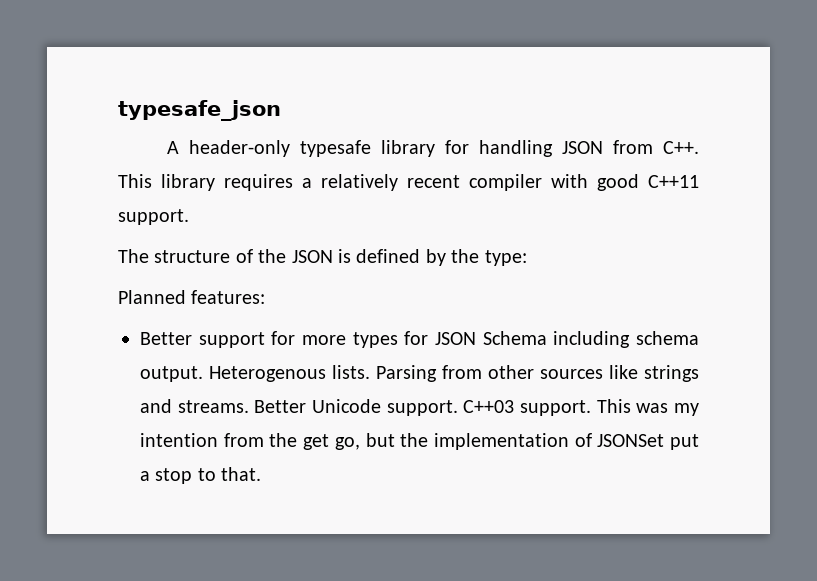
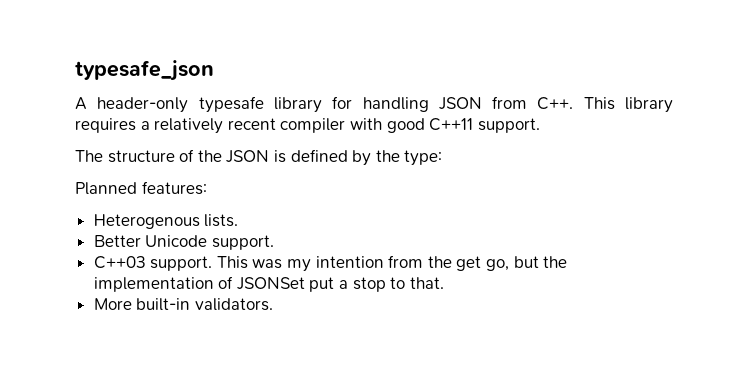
- Better support for more types for JSON Schema including schema output. Heterogenous lists. Parsing from other sources like strings and streams. Better Unicode support. C++03 support.
+ Heterogenous lists.
+ Better Unicode support.
+ C++03 support.
+ More built-in validators.

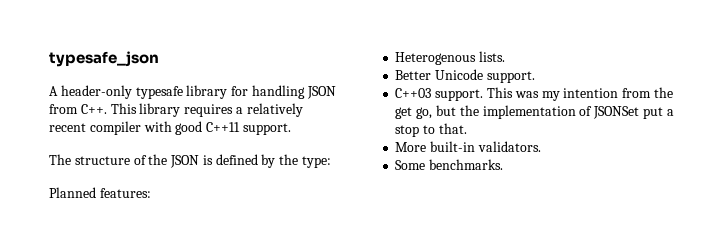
+ Some benchmarks.

